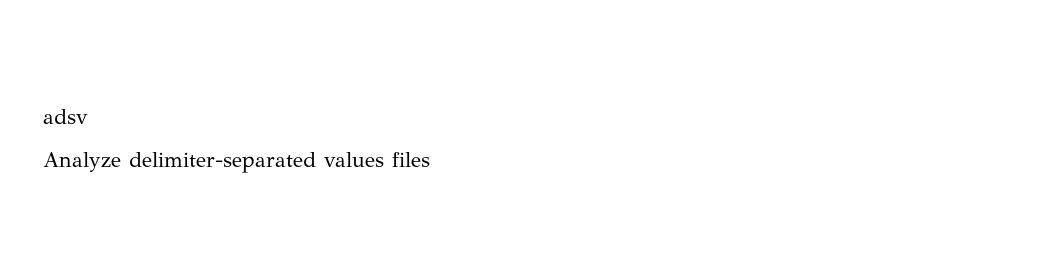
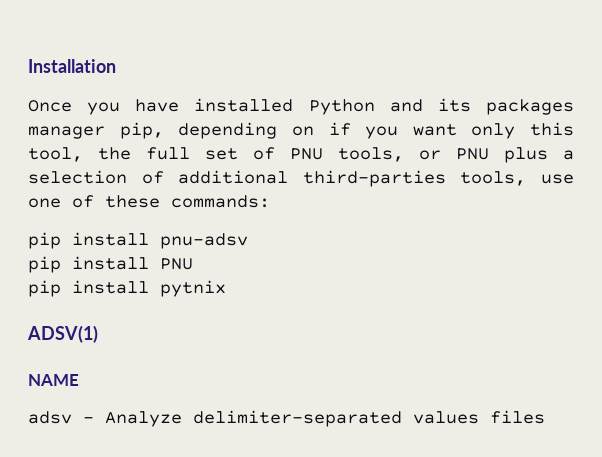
+ Installation
+ Once you have installed Python and its packages manager pip, depending on if you want only this tool, the full set of PNU tools, or PNU plus a selection of additional third-parties tools, use one of these commands:
+ pip install pnu-adsv
+ pip install PNU
+ pip install pytnix
+ ADSV(1)
+ NAME
- adsv
- Analyze delimiter-separated values files
+ adsv - Analyze delimiter-separated values files

